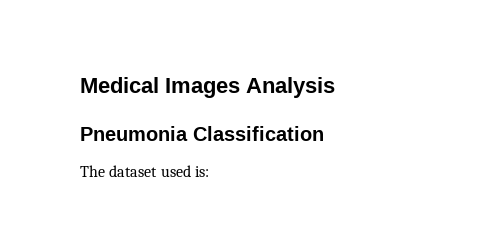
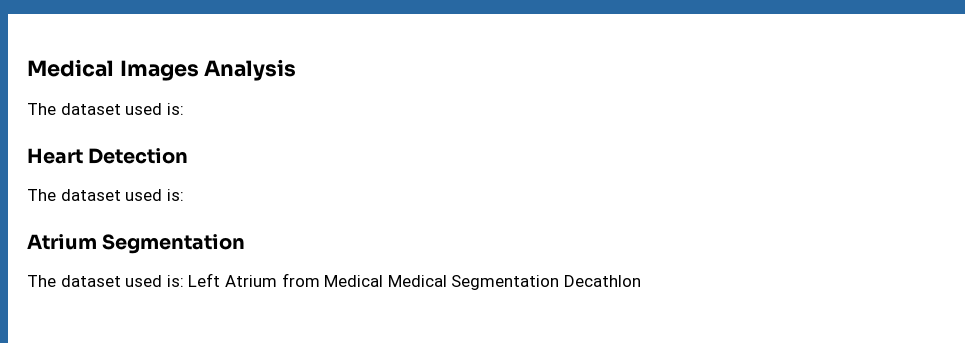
  Medical Images Analysis
- Pneumonia Classification
  The dataset used is:
+ Heart Detection
+ The dataset used is:
+ Atrium Segmentation
+ The dataset used is: Left Atrium from Medical Medical Segmentation Decathlon

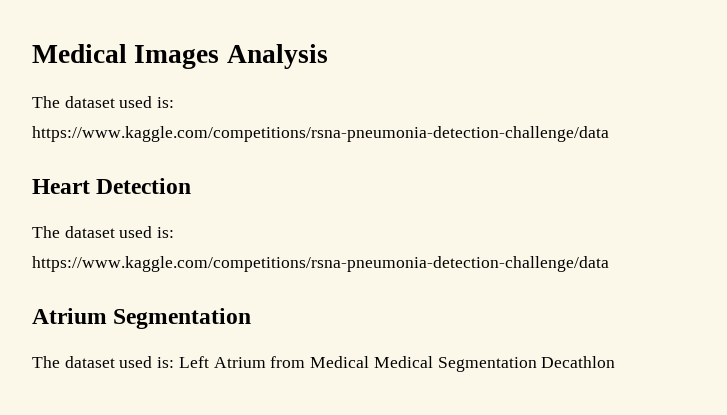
  Medical Images Analysis
- The dataset used is:
+ The dataset used is: https://www.kaggle.com/competitions/rsna-pneumonia-detection-challenge/data
  Heart Detection
- The dataset used is:
+ The dataset used is: https://www.kaggle.com/competitions/rsna-pneumonia-detection-challenge/data

